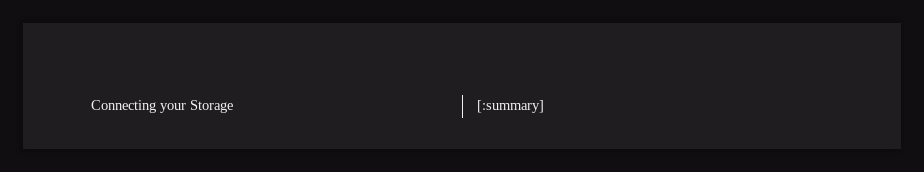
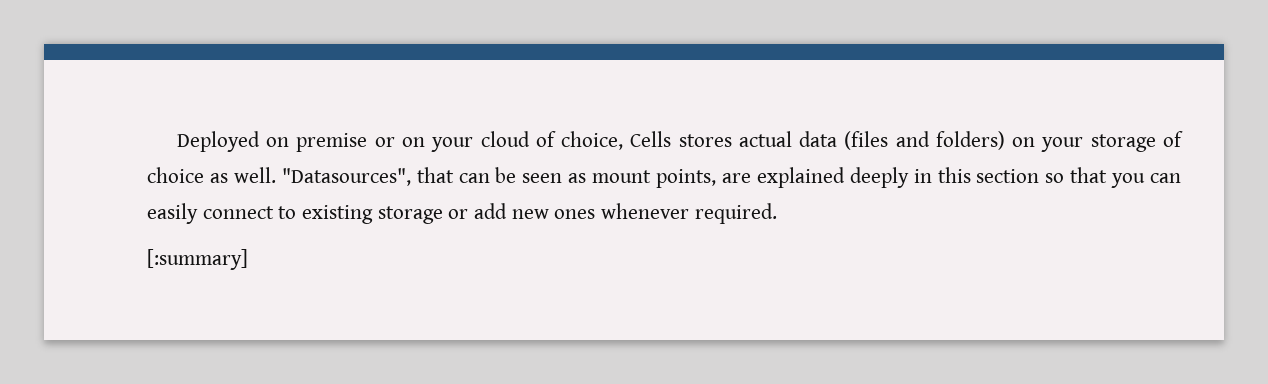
- Connecting your Storage
+ Deployed on premise or on your cloud of choice, Cells stores actual data (files and folders) on your storage of choice as well. "Datasources", that can be seen as mount points, are explained deeply in this section so that you can easily connect to existing storage or add new ones whenever required.

